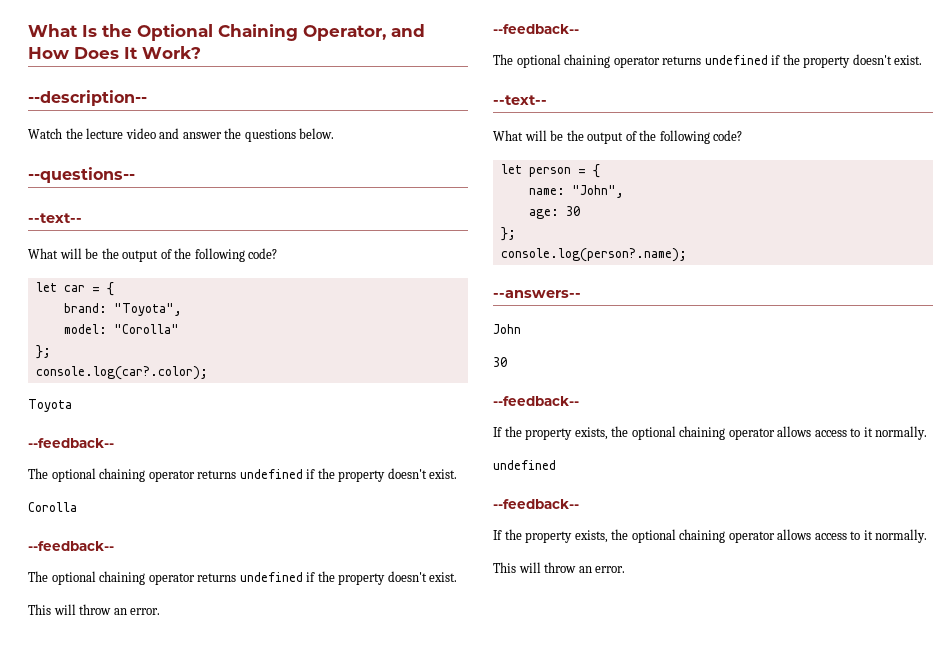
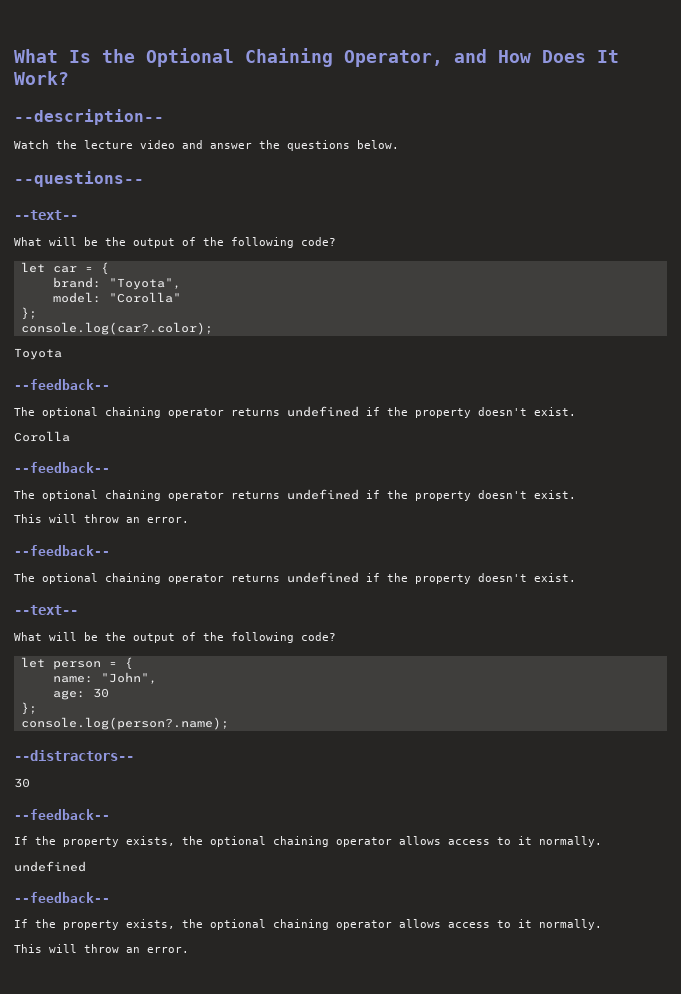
- --answers--
- John
+ --distractors--

